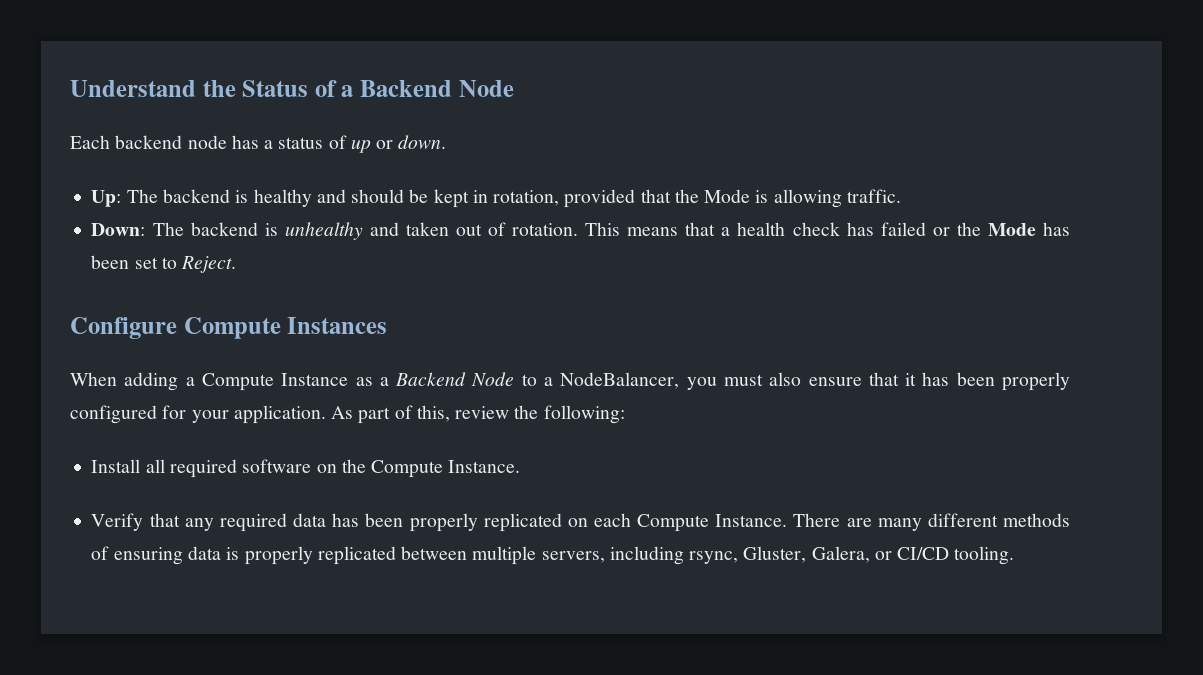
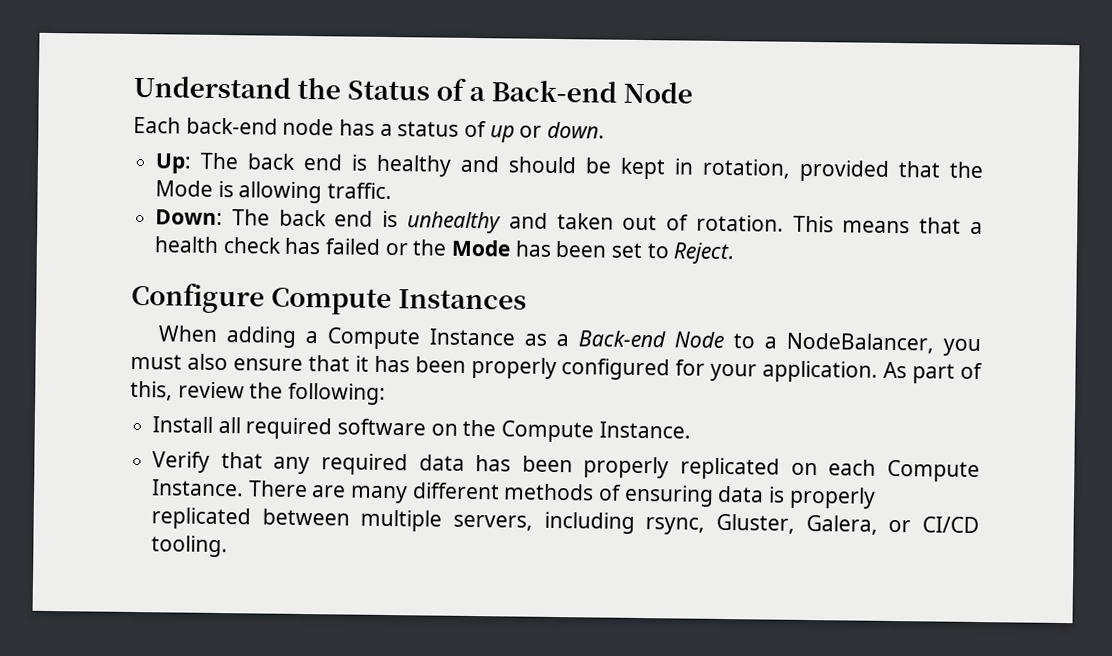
- Understand the Status of a Backend Node
+ Understand the Status of a Back-end Node
- Each backend node has a status of up or down.
+ Each back-end node has a status of up or down.
- Up: The backend is healthy and should be kept in rotation, provided that the Mode is allowing traffic.
+ Up: The back end is healthy and should be kept in rotation, provided that the Mode is allowing traffic.
- Down: The backend is unhealthy and taken out of rotation.
+ Down: The back end is unhealthy and taken out of rotation.
- When adding a Compute Instance as a Backend Node to a NodeBalancer, you must also ensure that it has been properly configured for your application.
+ When adding a Compute Instance as a Back-end Node to a NodeBalancer, you must also ensure that it has been properly configured for your application.

